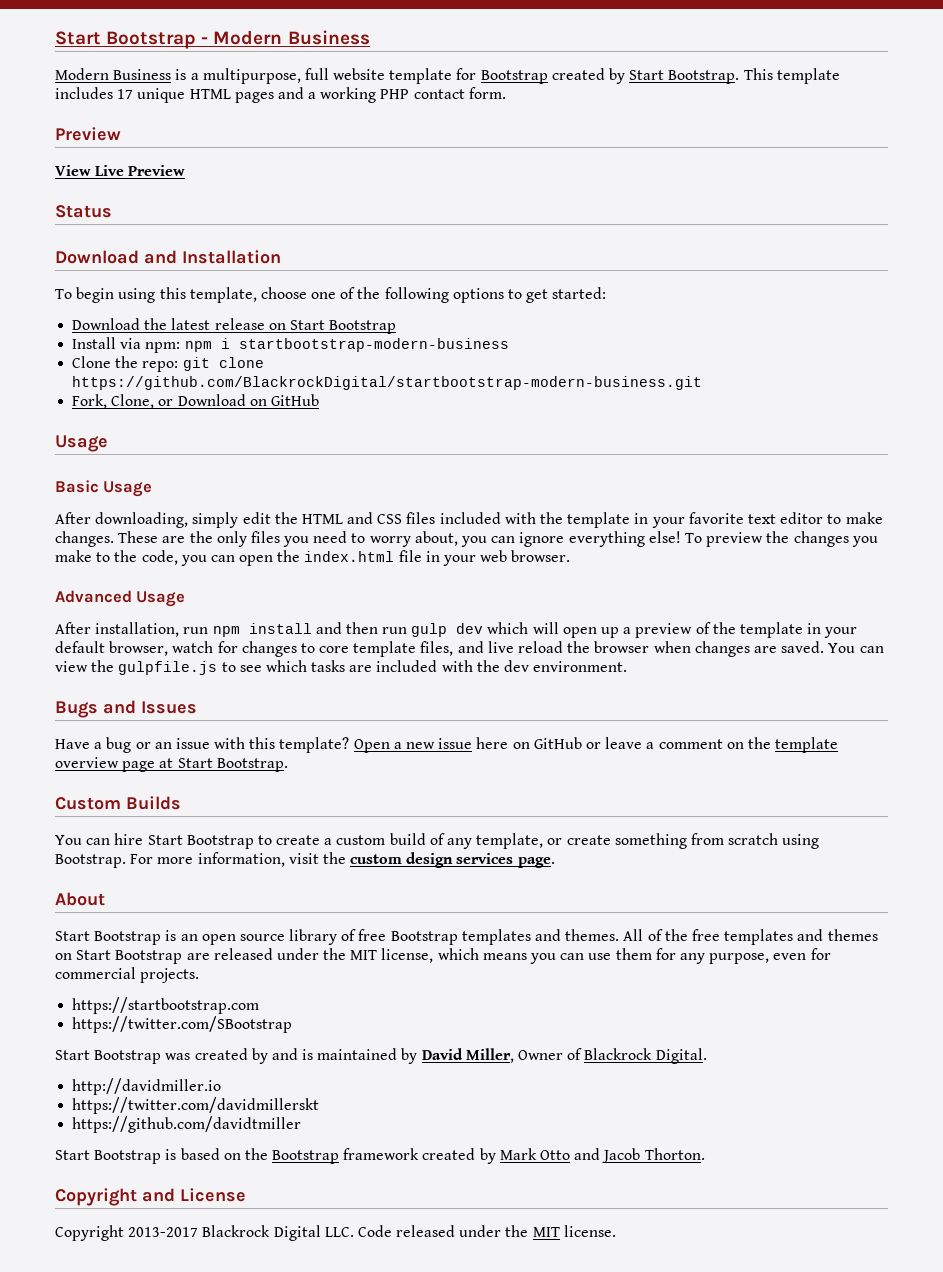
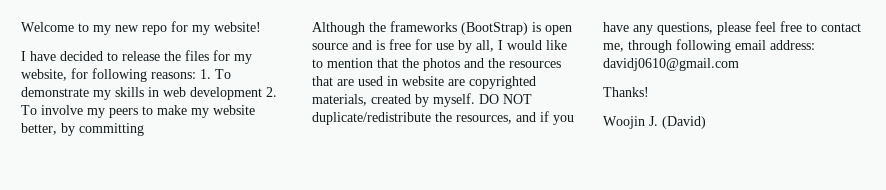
- Start Bootstrap - Modern Business
- Modern Business is a multipurpose, full website template for Bootstrap created by Start Bootstrap. This template includes 17 unique HTML pages and a working PHP contact form.
- Preview
- View Live Preview
- Status
- Download and Installation
- To begin using this template, choose one of the following options to get started:
- Download the latest release on Start Bootstrap
- Install via npm: npm i startbootstrap-modern-business
- Clone the repo: git clone https://github.com/BlackrockDigital/startbootstrap-modern-business.git
- Fork, Clone, or Download on GitHub
- Usage
- Basic Usage
- After downloading, simply edit the HTML and CSS files included with the template in your favorite text editor to make changes. These are the only files you need to worry about, you can ignore everything else! To preview the changes you make to the code, you can open the index.html file in your web browser.
- Advanced Usage
- After installation, run npm install and then run gulp dev which will open up a preview of the template in your default browser, watch for changes to core template files, and live reload the browser when changes are saved. You can view the gulpfile.js to see which tasks are included with the dev environment.
- Bugs and Issues
- Have a bug or an issue with this template? Open a new issue here on GitHub or leave a comment on the template overview page at Start Bootstrap.
- Custom Builds
- You can hire Start Bootstrap to create a custom build of any template, or create something from scratch using Bootstrap. For more information, visit the custom design services page.
- About
- Start Bootstrap is an open source library of free Bootstrap templates and themes. All of the free templates and themes on Start Bootstrap are released under the MIT license, which means you can use them for any purpose, even for commercial projects.
- https://startbootstrap.com
- https://twitter.com/SBootstrap
- Start Bootstrap was created by and is maintained by David Miller, Owner of Blackrock Digital.
- http://davidmiller.io
- https://twitter.com/davidmillerskt
- https://github.com/davidtmiller
- Start Bootstrap is based on the Bootstrap framework created by Mark Otto and Jacob Thorton.
- Copyright and License
- Copyright 2013-2017 Blackrock Digital LLC. Code released under the MIT license.
+ Welcome to my new repo for my website!
+ I have decided to release the files for my website, for following reasons: 1. To demonstrate my skills in web development 2. To involve my peers to make my website better, by committing
+ Although the frameworks (BootStrap) is open source and is free for use by all, I would like to mention that the photos and the resources that are used in website are copyrighted materials, created by myself. DO NOT duplicate/redistribute the resources, and if you have any questions, please feel free to contact me, through following email address: davidj0610@gmail.com
+ Thanks!
+ Woojin J. (David)

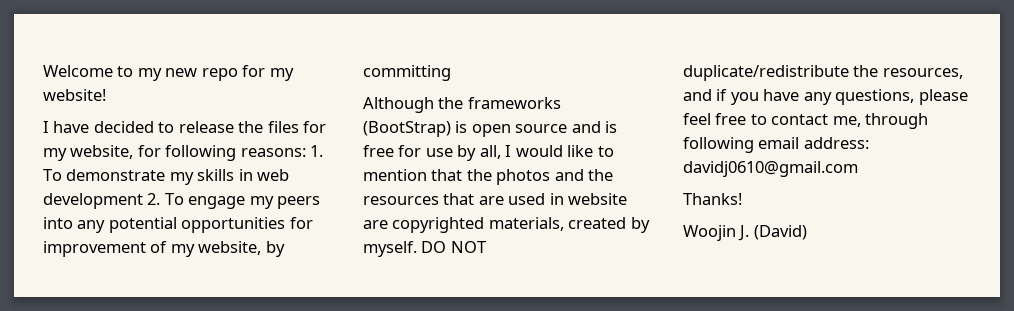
- I have decided to release the files for my website, for following reasons: 1. To demonstrate my skills in web development 2. To involve my peers to make my website better, by committing
+ I have decided to release the files for my website, for following reasons: 1. To demonstrate my skills in web development 2. To engage my peers into any potential opportunities for improvement of my website, by committing

